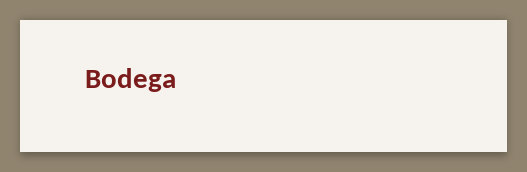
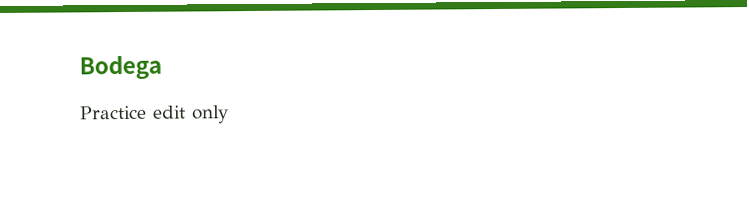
+ Practice edit only

